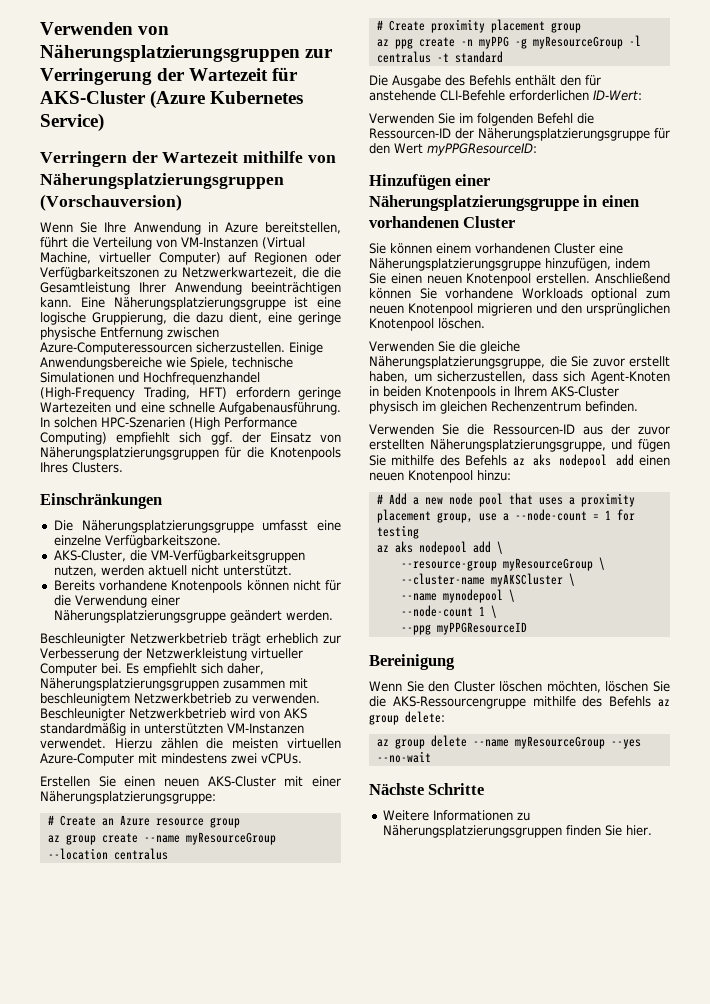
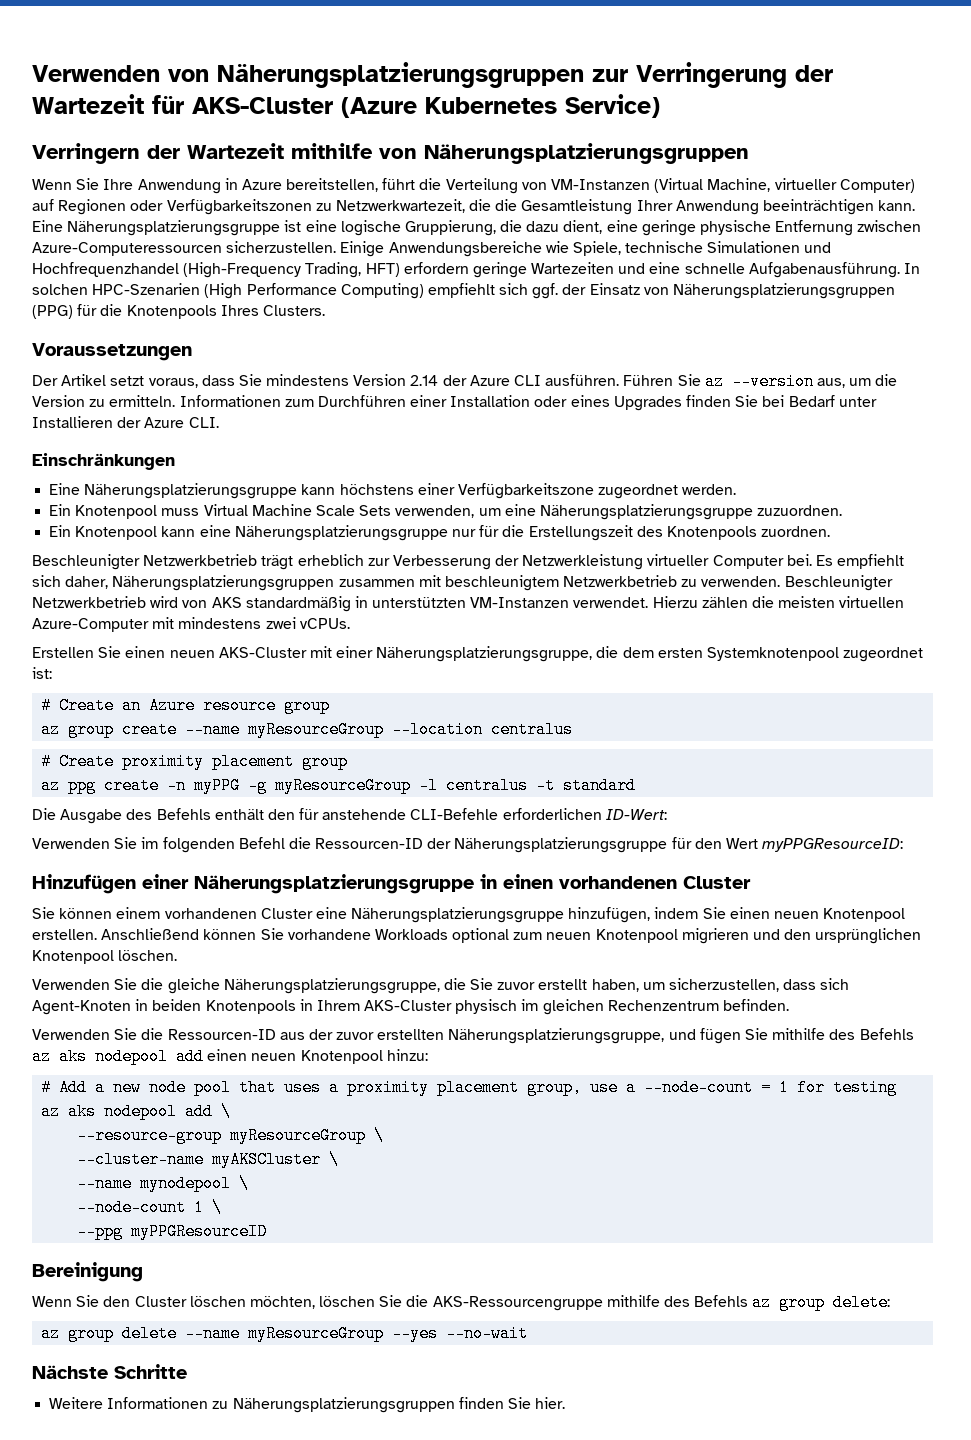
- Verringern der Wartezeit mithilfe von Näherungsplatzierungsgruppen (Vorschauversion)
+ Verringern der Wartezeit mithilfe von Näherungsplatzierungsgruppen
- In solchen HPC-Szenarien (High Performance Computing) empfiehlt sich ggf. der Einsatz von Näherungsplatzierungsgruppen für die Knotenpools Ihres Clusters.
+ In solchen HPC-Szenarien (High Performance Computing) empfiehlt sich ggf. der Einsatz von Näherungsplatzierungsgruppen (PPG) für die Knotenpools Ihres Clusters.
+ Voraussetzungen
+ Der Artikel setzt voraus, dass Sie mindestens Version 2.14 der Azure CLI ausführen. Führen Sie az --version aus, um die Version zu ermitteln. Informationen zum Durchführen einer Installation oder eines Upgrades finden Sie bei Bedarf unter Installieren der Azure CLI.
  Einschränkungen
- Die Näherungsplatzierungsgruppe umfasst eine einzelne Verfügbarkeitszone.
- AKS-Cluster, die VM-Verfügbarkeitsgruppen nutzen, werden aktuell nicht unterstützt.
- Bereits vorhandene Knotenpools können nicht für die Verwendung einer Näherungsplatzierungsgruppe geändert werden.
+ Eine Näherungsplatzierungsgruppe kann höchstens einer Verfügbarkeitszone zugeordnet werden.
+ Ein Knotenpool muss Virtual Machine Scale Sets verwenden, um eine Näherungsplatzierungsgruppe zuzuordnen.
+ Ein Knotenpool kann eine Näherungsplatzierungsgruppe nur für die Erstellungszeit des Knotenpools zuordnen.
- Erstellen Sie einen neuen AKS-Cluster mit einer Näherungsplatzierungsgruppe:
+ Erstellen Sie einen neuen AKS-Cluster mit einer Näherungsplatzierungsgruppe, die dem ersten Systemknotenpool zugeordnet ist:

